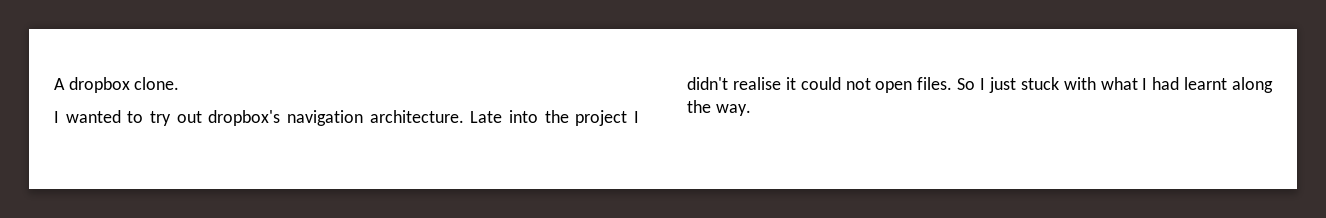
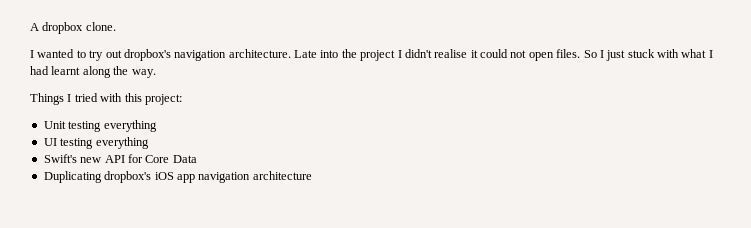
+ Things I tried with this project:
+ Unit testing everything
+ UI testing everything
+ Swift's new API for Core Data
+ Duplicating dropbox's iOS app navigation architecture

